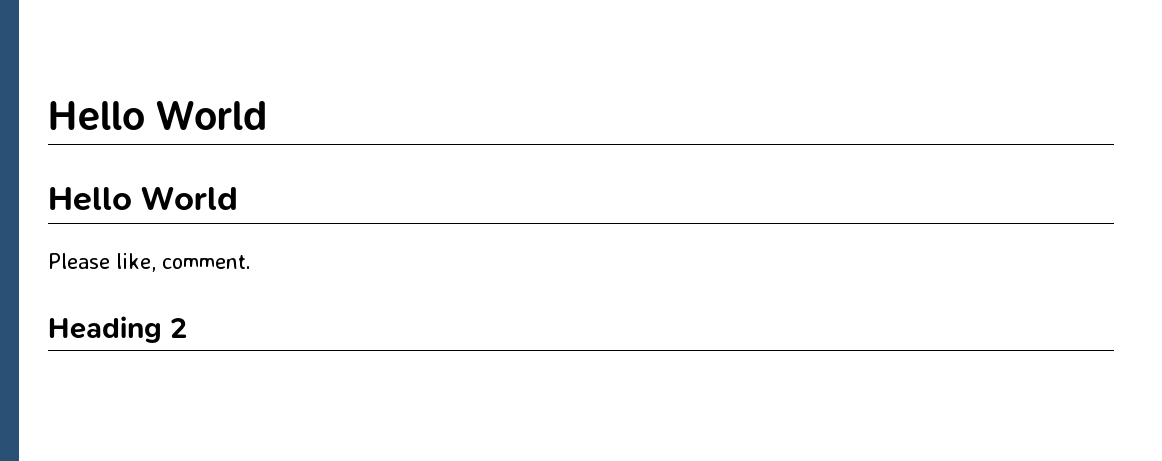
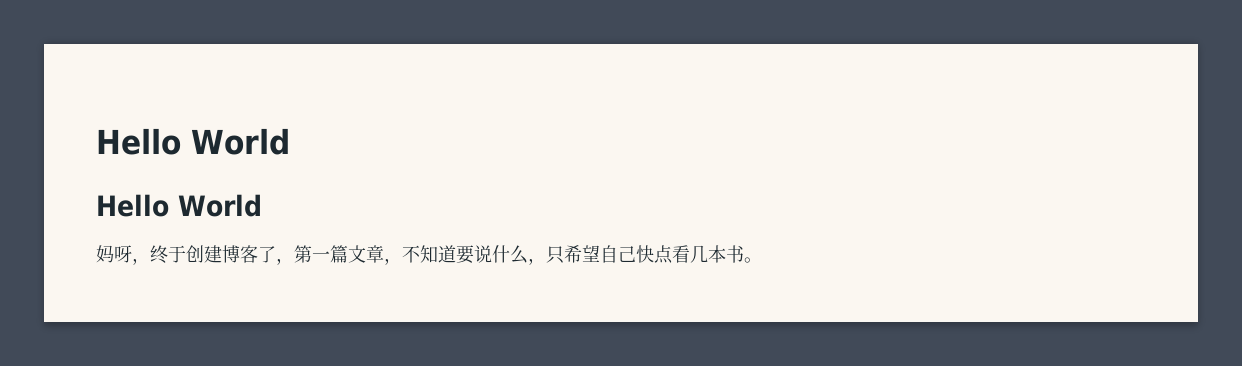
- Please like, comment.
- Heading 2
+ 妈呀，终于创建博客了，第一篇文章，不知道要说什么，只希望自己快点看几本书。

